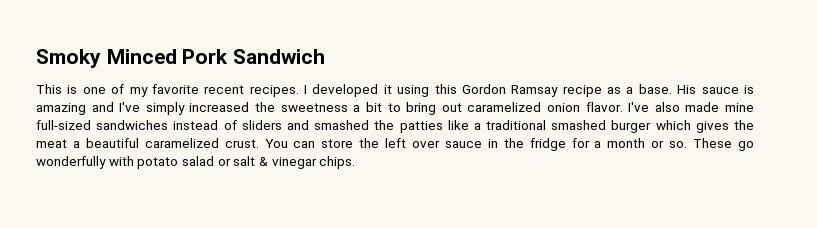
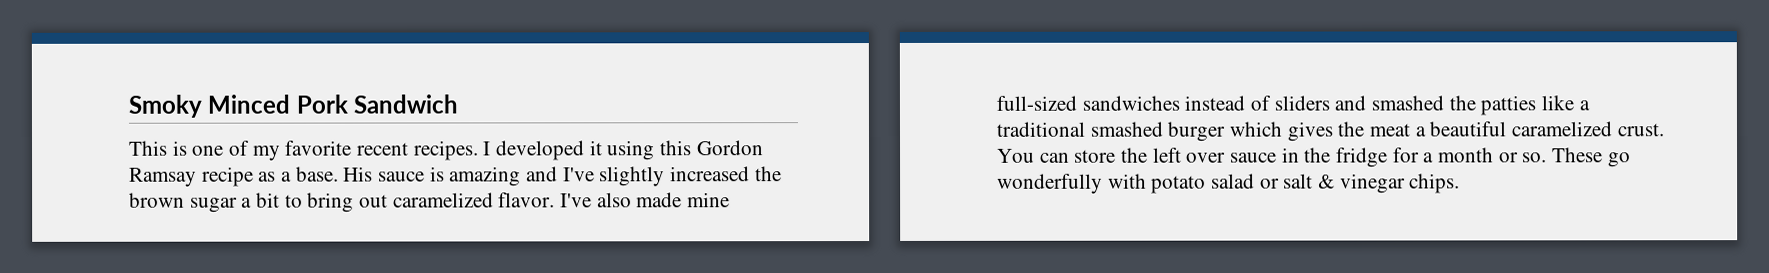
- His sauce is amazing and I've simply increased the sweetness a bit to bring out caramelized onion flavor.
+ His sauce is amazing and I've slightly increased the brown sugar a bit to bring out caramelized flavor.

